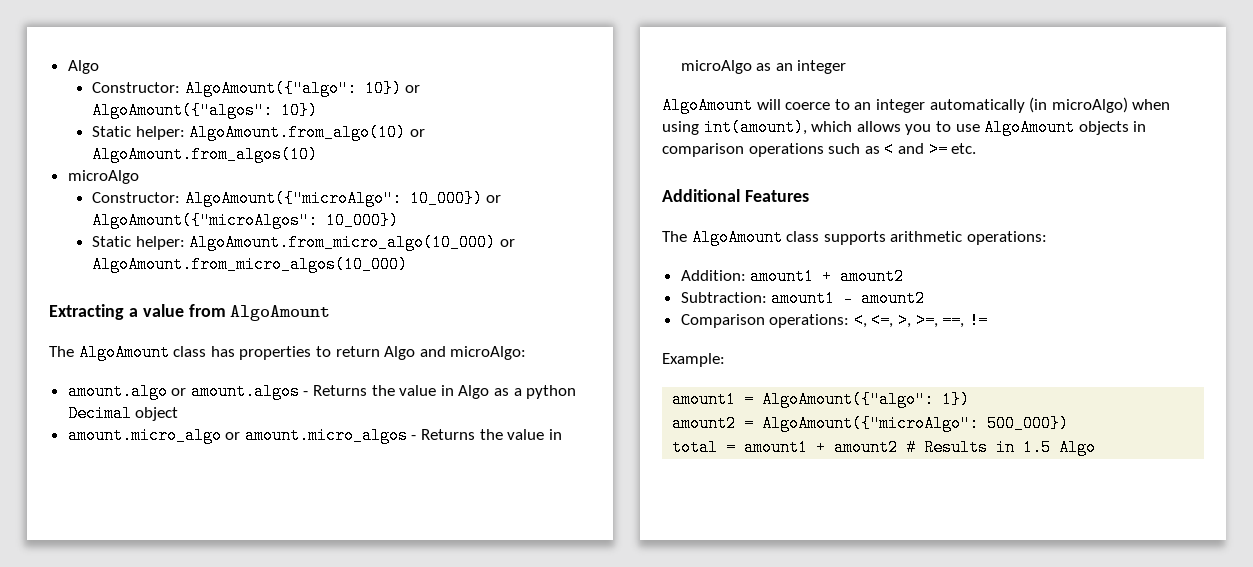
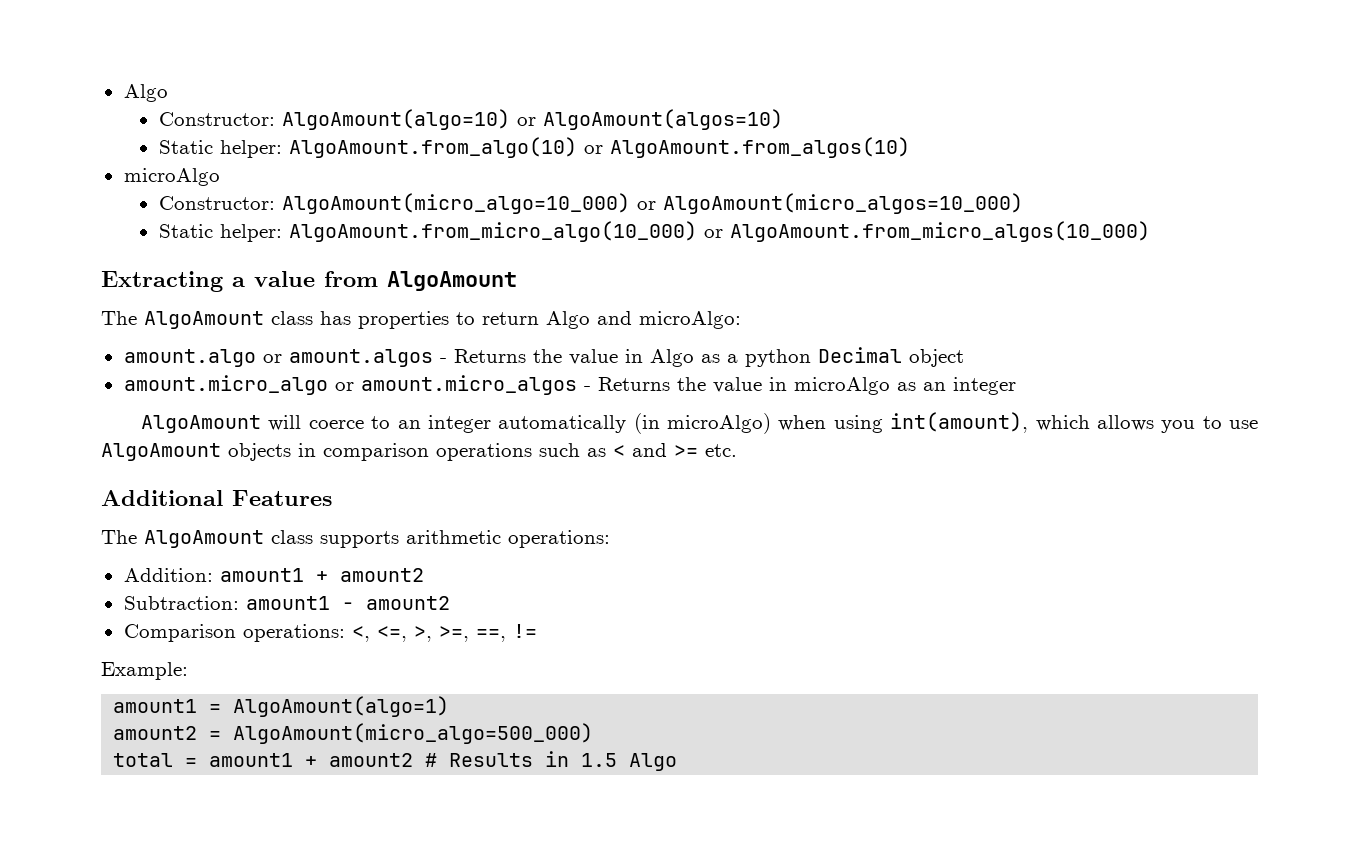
- Constructor: AlgoAmount({"algo": 10}) or AlgoAmount({"algos": 10})
+ Constructor: AlgoAmount(algo=10) or AlgoAmount(algos=10)
- Constructor: AlgoAmount({"microAlgo": 10_000}) or AlgoAmount({"microAlgos": 10_000})
+ Constructor: AlgoAmount(micro_algo=10_000) or AlgoAmount(micro_algos=10_000)
- amount1 = AlgoAmount({"algo": 1})
+ amount1 = AlgoAmount(algo=1)
- amount2 = AlgoAmount({"microAlgo": 500_000})
+ amount2 = AlgoAmount(micro_algo=500_000)

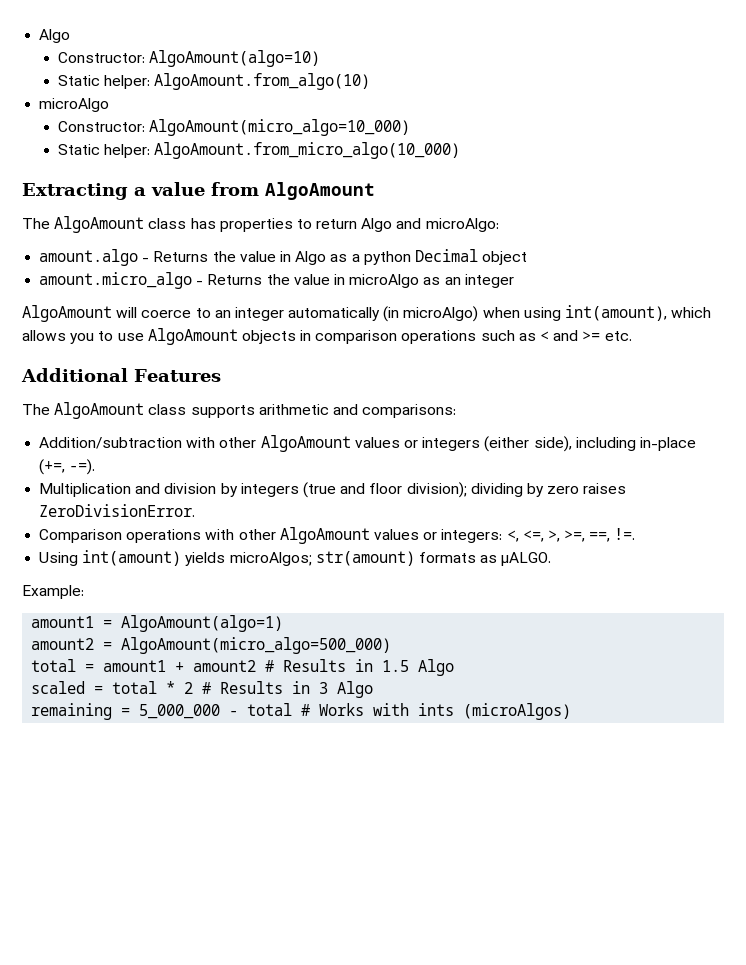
- Constructor: AlgoAmount(algo=10) or AlgoAmount(algos=10)
+ Constructor: AlgoAmount(algo=10)
- Static helper: AlgoAmount.from_algo(10) or AlgoAmount.from_algos(10)
+ Static helper: AlgoAmount.from_algo(10)
- Constructor: AlgoAmount(micro_algo=10_000) or AlgoAmount(micro_algos=10_000)
+ Constructor: AlgoAmount(micro_algo=10_000)
- Static helper: AlgoAmount.from_micro_algo(10_000) or AlgoAmount.from_micro_algos(10_000)
+ Static helper: AlgoAmount.from_micro_algo(10_000)
- amount.algo or amount.algos - Returns the value in Algo as a python Decimal object
+ amount.algo - Returns the value in Algo as a python Decimal object
- amount.micro_algo or amount.micro_algos - Returns the value in microAlgo as an integer
+ amount.micro_algo - Returns the value in microAlgo as an integer
- The AlgoAmount class supports arithmetic operations:
- Addition: amount1 + amount2
- Subtraction: amount1 - amount2
- Comparison operations: <, <=, >, >=, ==, !=
+ The AlgoAmount class supports arithmetic and comparisons:
+ Addition/subtraction with other AlgoAmount values or integers (either side), including in-place (+=, -=).
+ Multiplication and division by integers (true and floor division); dividing by zero raises ZeroDivisionError.
+ Comparison operations with other AlgoAmount values or integers: <, <=, >, >=, ==, !=.
+ Using int(amount) yields microAlgos; str(amount) formats as µALGO.
+ scaled = total * 2 # Results in 3 Algo
+ remaining = 5_000_000 - total # Works with ints (microAlgos)

